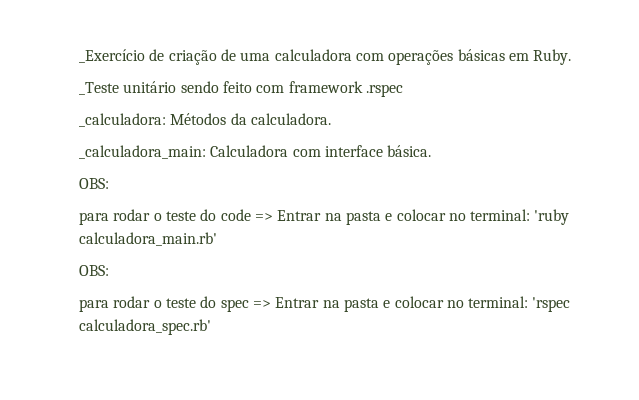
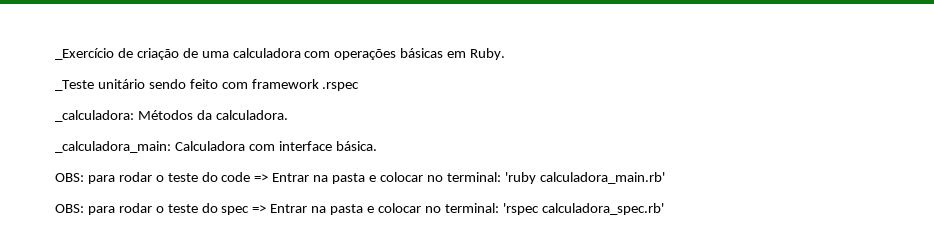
  _calculadora_main: Calculadora com interface básica.
- OBS:
- para rodar o teste do code => Entrar na pasta e colocar no terminal: 'ruby calculadora_main.rb'
- OBS:
- para rodar o teste do spec => Entrar na pasta e colocar no terminal: 'rspec calculadora_spec.rb'
+ OBS: para rodar o teste do code => Entrar na pasta e colocar no terminal: 'ruby calculadora_main.rb'
+ OBS: para rodar o teste do spec => Entrar na pasta e colocar no terminal: 'rspec calculadora_spec.rb'

